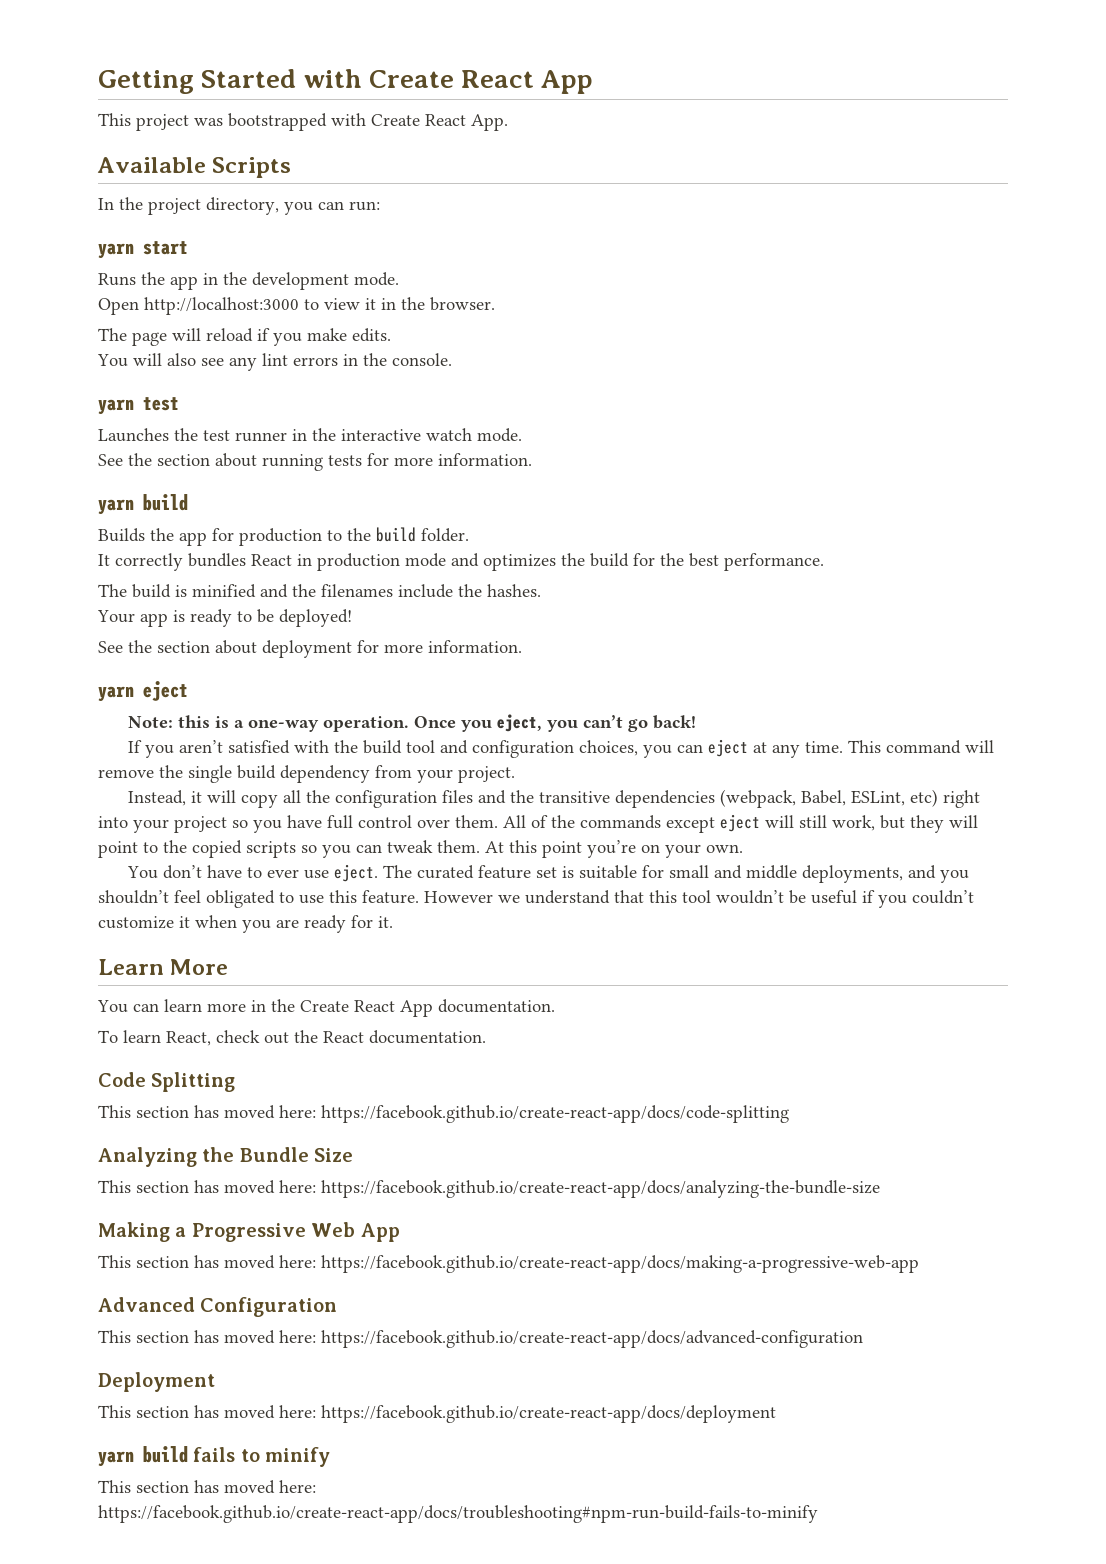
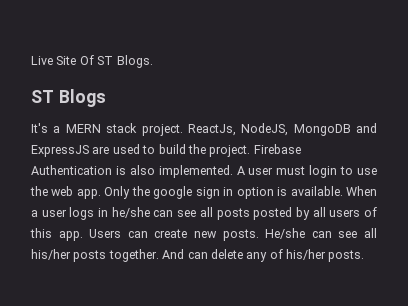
- Getting Started with Create React App
- This project was bootstrapped with Create React App.
- Available Scripts
- In the project directory, you can run:
- yarn start
- Runs the app in the development mode.
- Open http://localhost:3000 to view it in the browser.
- The page will reload if you make edits.
- You will also see any lint errors in the console.
- yarn test
- Launches the test runner in the interactive watch mode.
- See the section about running tests for more information.
- yarn build
- Builds the app for production to the build folder.
- It correctly bundles React in production mode and optimizes the build for the best performance.
- The build is minified and the filenames include the hashes.
- Your app is ready to be deployed!
- See the section about deployment for more information.
- yarn eject
- Note: this is a one-way operation. Once you eject, you can’t go back!
- If you aren’t satisfied with the build tool and configuration choices, you can eject at any time. This command will remove the single build dependency from your project.
- Instead, it will copy all the configuration files and the transitive dependencies (webpack, Babel, ESLint, etc) right into your project so you have full control over them. All of the commands except eject will still work, but they will point to the copied scripts so you can tweak them. At this point you’re on your own.
- You don’t have to ever use eject. The curated feature set is suitable for small and middle deployments, and you shouldn’t feel obligated to use this feature. However we understand that this tool wouldn’t be useful if you couldn’t customize it when you are ready for it.
- Learn More
- You can learn more in the Create React App documentation.
- To learn React, check out the React documentation.
- Code Splitting
- This section has moved here: https://facebook.github.io/create-react-app/docs/code-splitting
- Analyzing the Bundle Size
- This section has moved here: https://facebook.github.io/create-react-app/docs/analyzing-the-bundle-size
- Making a Progressive Web App
- This section has moved here: https://facebook.github.io/create-react-app/docs/making-a-progressive-web-app
- Advanced Configuration
- This section has moved here: https://facebook.github.io/create-react-app/docs/advanced-configuration
- Deployment
- This section has moved here: https://facebook.github.io/create-react-app/docs/deployment
- yarn build fails to minify
- This section has moved here: https://facebook.github.io/create-react-app/docs/troubleshooting#npm-run-build-fails-to-minify
+ Live Site Of ST Blogs.
+ ST Blogs
+ It's a MERN stack project. ReactJs, NodeJS, MongoDB and ExpressJS are used to build the project. Firebase Authentication is also implemented. A user must login to use the web app. Only the google sign in option is available. When a user logs in he/she can see all posts posted by all users of this app. Users can create new posts. He/she can see all his/her posts together. And can delete any of his/her posts.

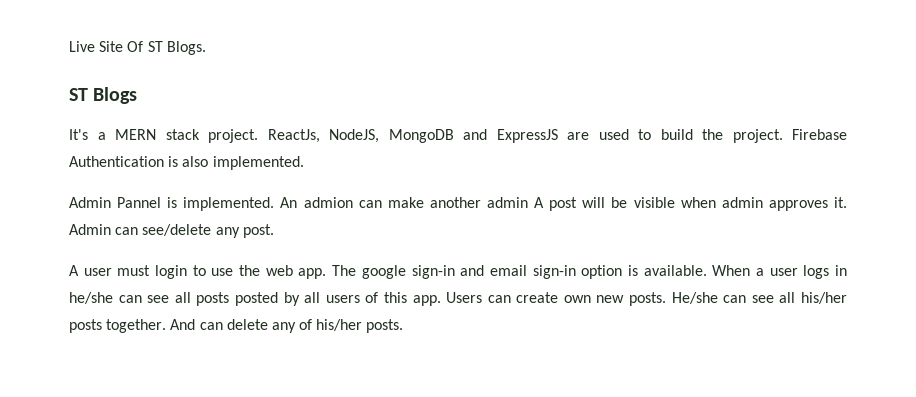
- Firebase Authentication is also implemented. A user must login to use the web app.
+ Firebase Authentication is also implemented.
+ Admin Pannel is implemented. An admion can make another admin A post will be visible when admin approves it. Admin can see/delete any post.
+ A user must login to use the web app.
- Only the google sign in option is available.
+ The google sign-in and email sign-in option is available.
- Users can create new posts.
+ Users can create own new posts.

